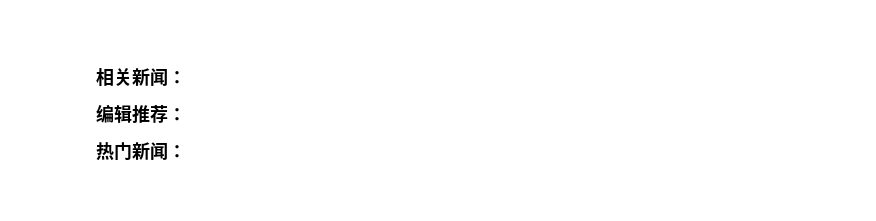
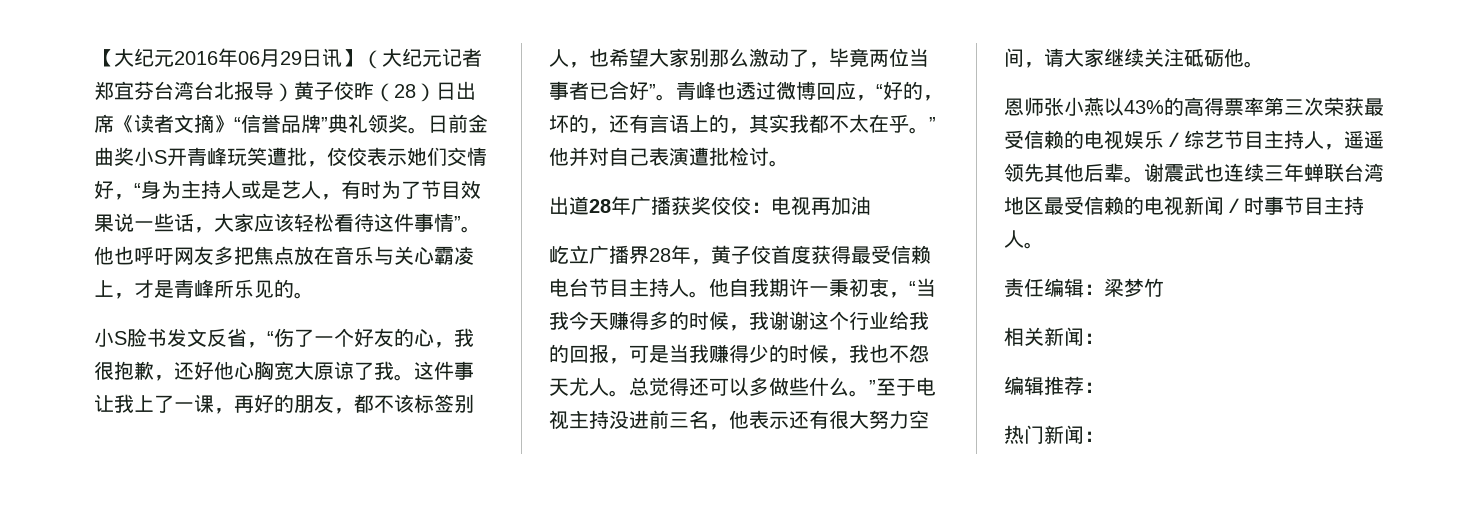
+ 【大纪元2016年06月29日讯】（大纪元记者郑宜芬台湾台北报导）黄子佼昨（28）日出席《读者文摘》“信誉品牌”典礼领奖。日前金曲奖小S开青峰玩笑遭批，佼佼表示她们交情好，“身为主持人或是艺人，有时为了节目效果说一些话，大家应该轻松看待这件事情”。他也呼吁网友多把焦点放在音乐与关心霸凌上，才是青峰所乐见的。
+ 小S脸书发文反省，“伤了一个好友的心，我很抱歉，还好他心胸宽大原谅了我。这件事让我上了一课，再好的朋友，都不该标签别人，也希望大家别那么激动了，毕竟两位当事者已合好”。青峰也透过微博回应，“好的，坏的，还有言语上的，其实我都不太在乎。”他并对自己表演遭批检讨。
+ 出道28年广播获奖佼佼：电视再加油
+ 屹立广播界28年，黄子佼首度获得最受信赖电台节目主持人。他自我期许一秉初衷，“当我今天赚得多的时候，我谢谢这个行业给我的回报，可是当我赚得少的时候，我也不怨天尤人。总觉得还可以多做些什么。”至于电视主持没进前三名，他表示还有很大努力空间，请大家继续关注砥砺他。
+ 恩师张小燕以43%的高得票率第三次荣获最受信赖的电视娱乐／综艺节目主持人，遥遥领先其他后辈。谢震武也连续三年蝉联台湾地区最受信赖的电视新闻／时事节目主持人。
+ 责任编辑：梁梦竹

